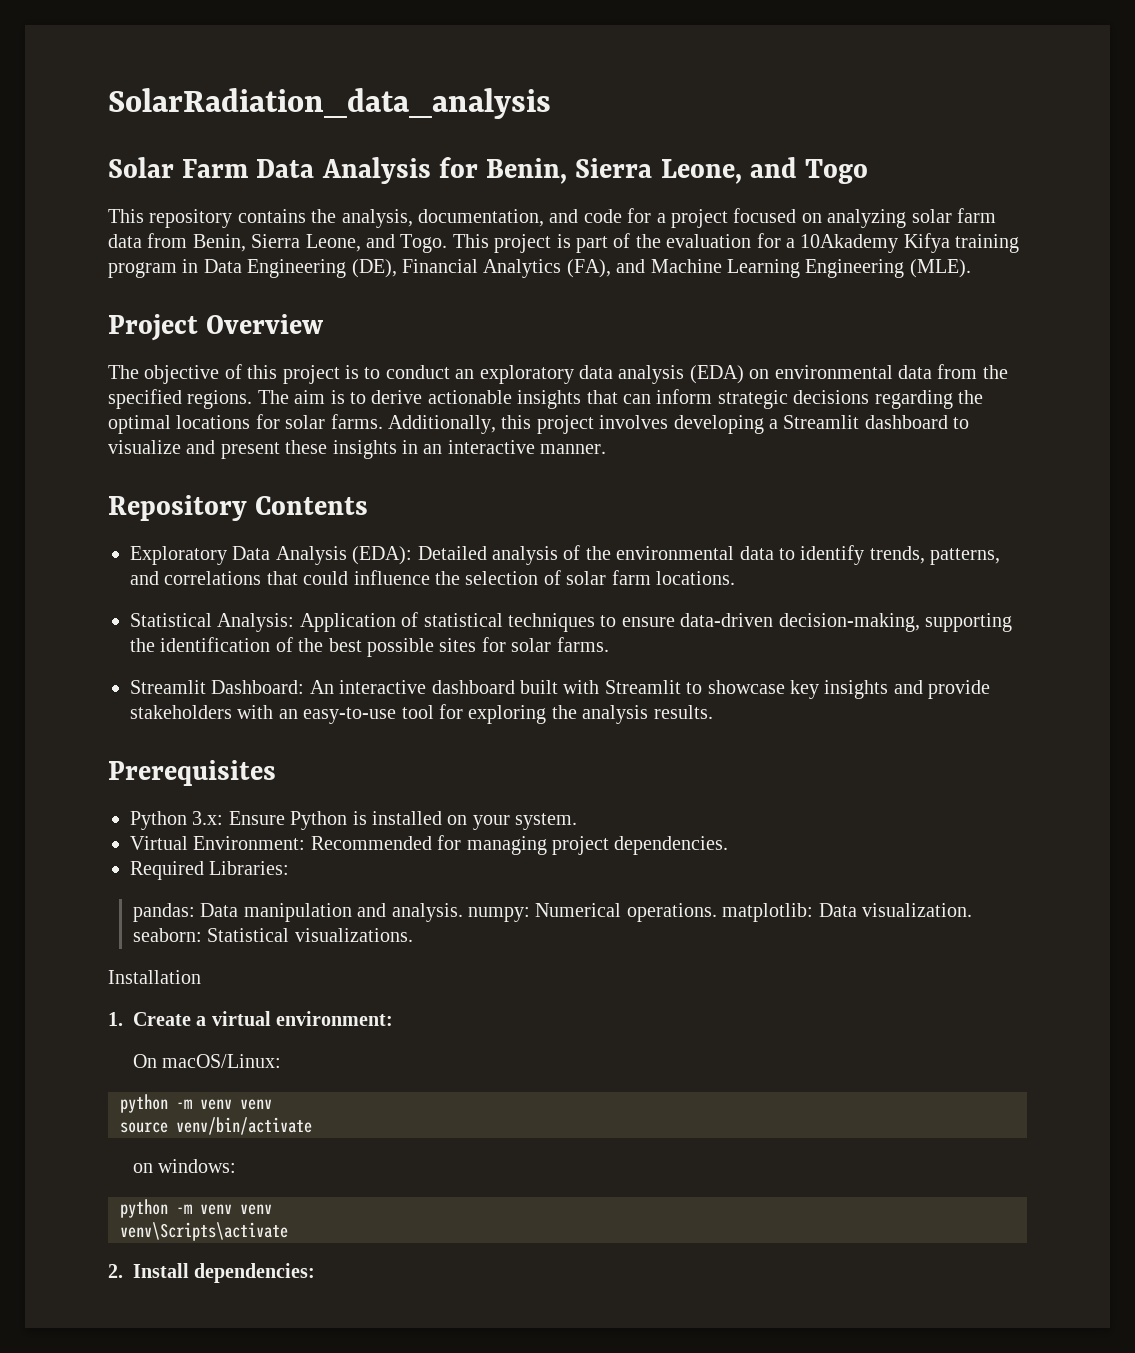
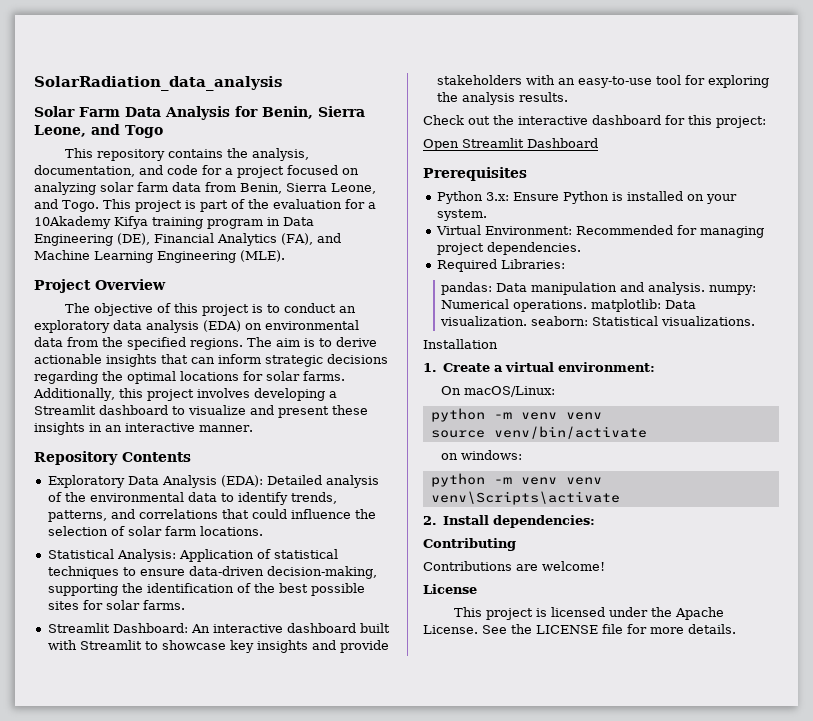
+ Check out the interactive dashboard for this project:
+ Open Streamlit Dashboard
+ Contributing
+ Contributions are welcome!
+ License
+ This project is licensed under the Apache License. See the LICENSE file for more details.

